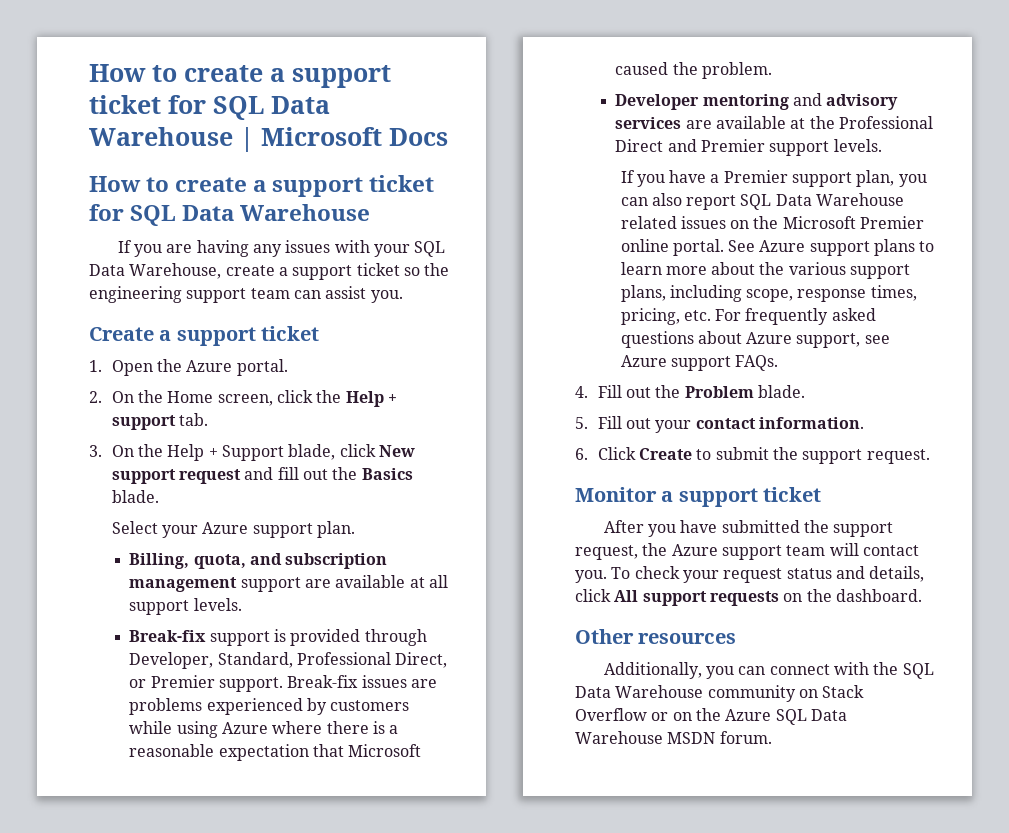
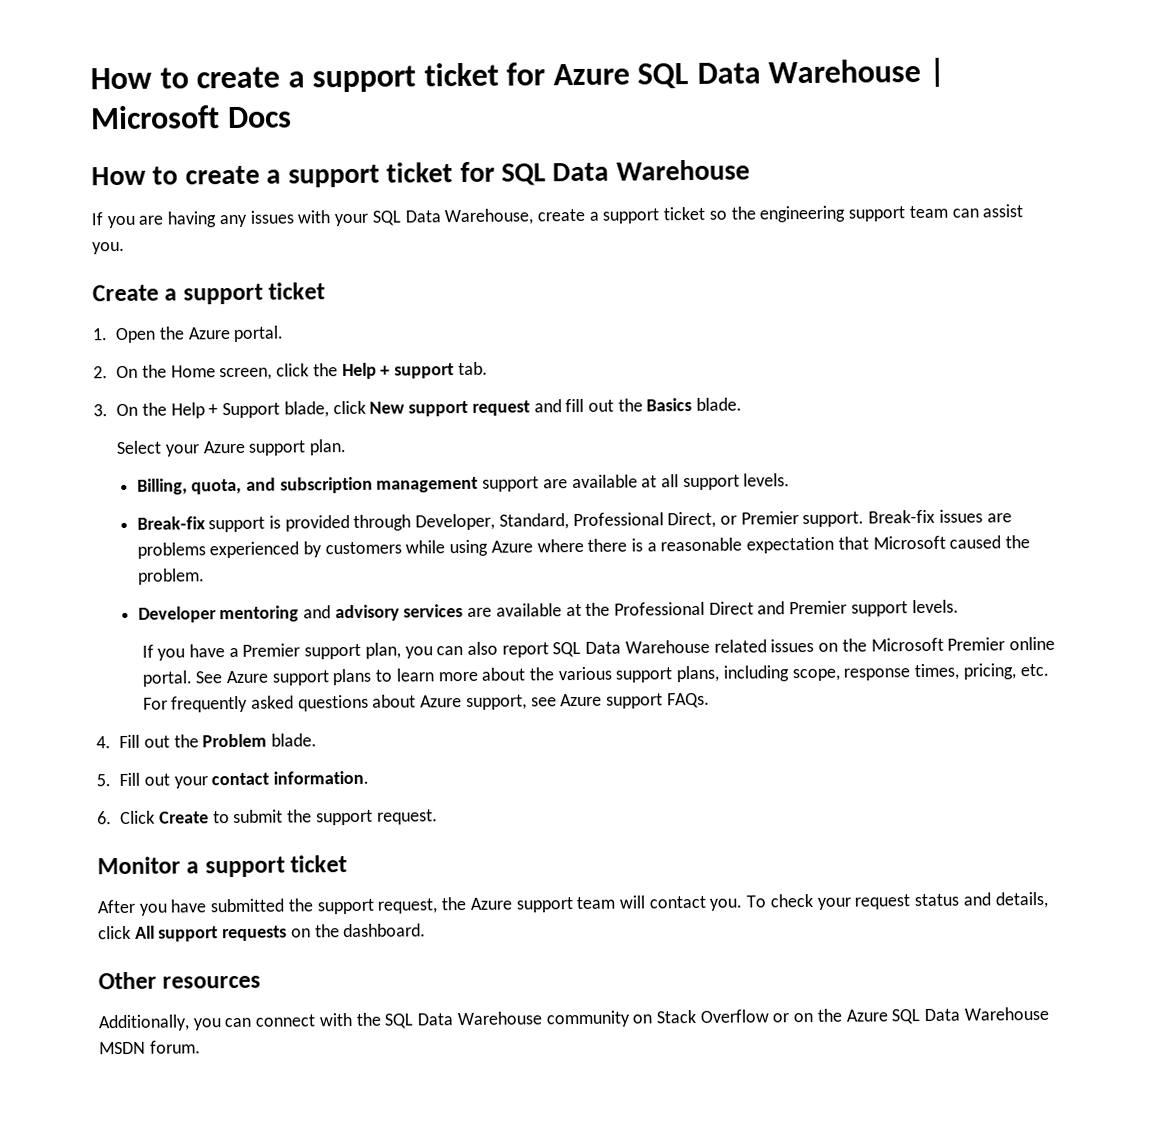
- How to create a support ticket for SQL Data Warehouse | Microsoft Docs
+ How to create a support ticket for Azure SQL Data Warehouse | Microsoft Docs

